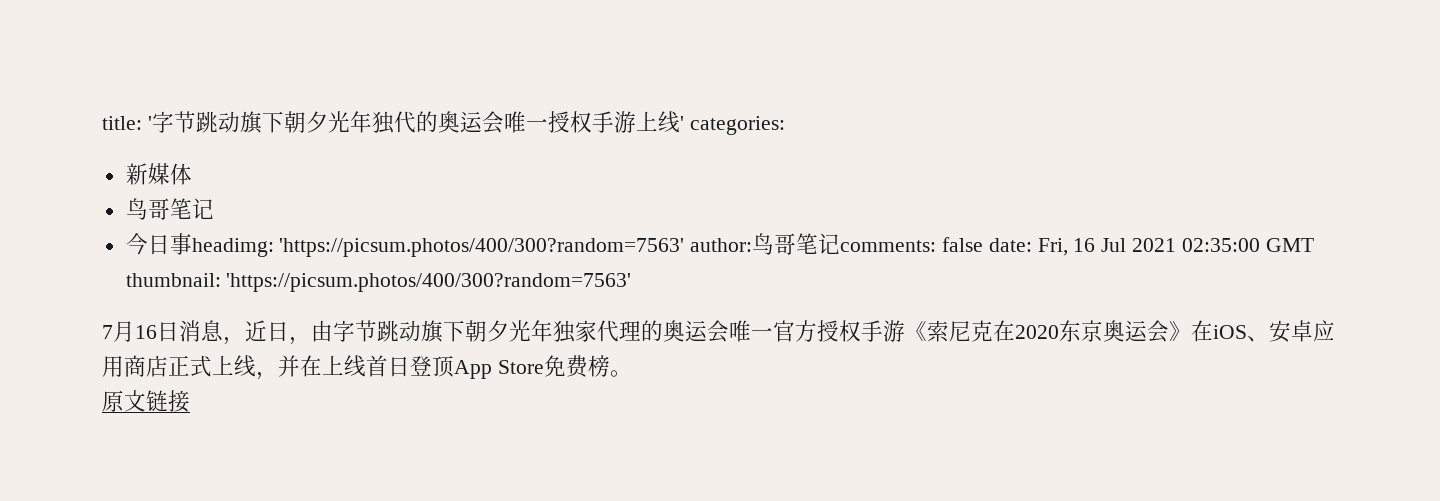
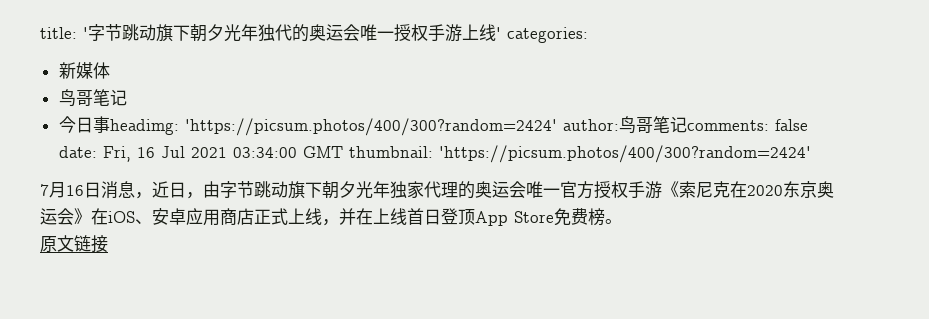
- 今日事headimg: 'https://picsum.photos/400/300?random=7563' author:鸟哥笔记comments: false date: Fri, 16 Jul 2021 02:35:00 GMT thumbnail: 'https://picsum.photos/400/300?random=7563'
+ 今日事headimg: 'https://picsum.photos/400/300?random=2424' author:鸟哥笔记comments: false date: Fri, 16 Jul 2021 03:34:00 GMT thumbnail: 'https://picsum.photos/400/300?random=2424'

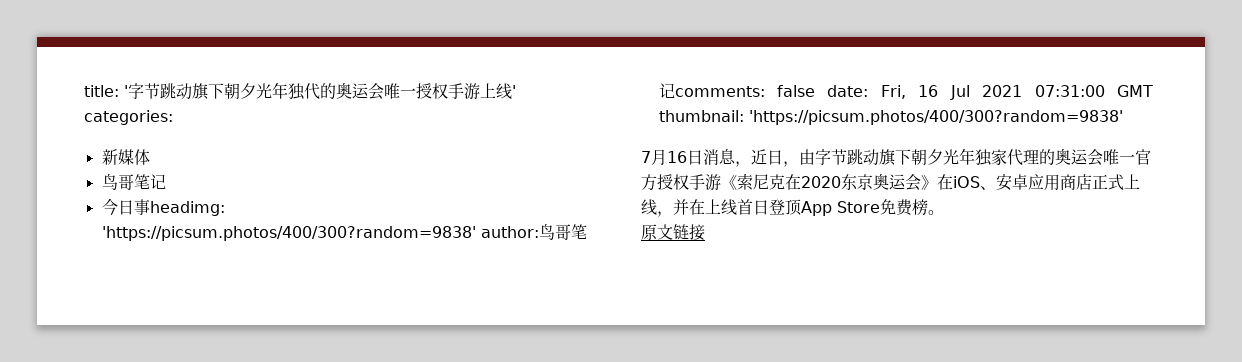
- 今日事headimg: 'https://picsum.photos/400/300?random=2424' author:鸟哥笔记comments: false date: Fri, 16 Jul 2021 03:34:00 GMT thumbnail: 'https://picsum.photos/400/300?random=2424'
+ 今日事headimg: 'https://picsum.photos/400/300?random=9838' author:鸟哥笔记comments: false date: Fri, 16 Jul 2021 07:31:00 GMT thumbnail: 'https://picsum.photos/400/300?random=9838'

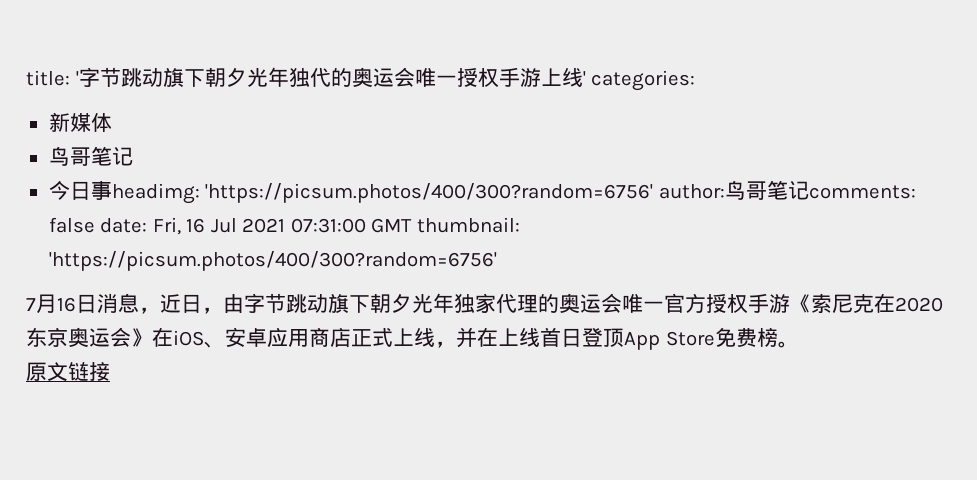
- 今日事headimg: 'https://picsum.photos/400/300?random=9838' author:鸟哥笔记comments: false date: Fri, 16 Jul 2021 07:31:00 GMT thumbnail: 'https://picsum.photos/400/300?random=9838'
+ 今日事headimg: 'https://picsum.photos/400/300?random=6756' author:鸟哥笔记comments: false date: Fri, 16 Jul 2021 07:31:00 GMT thumbnail: 'https://picsum.photos/400/300?random=6756'

